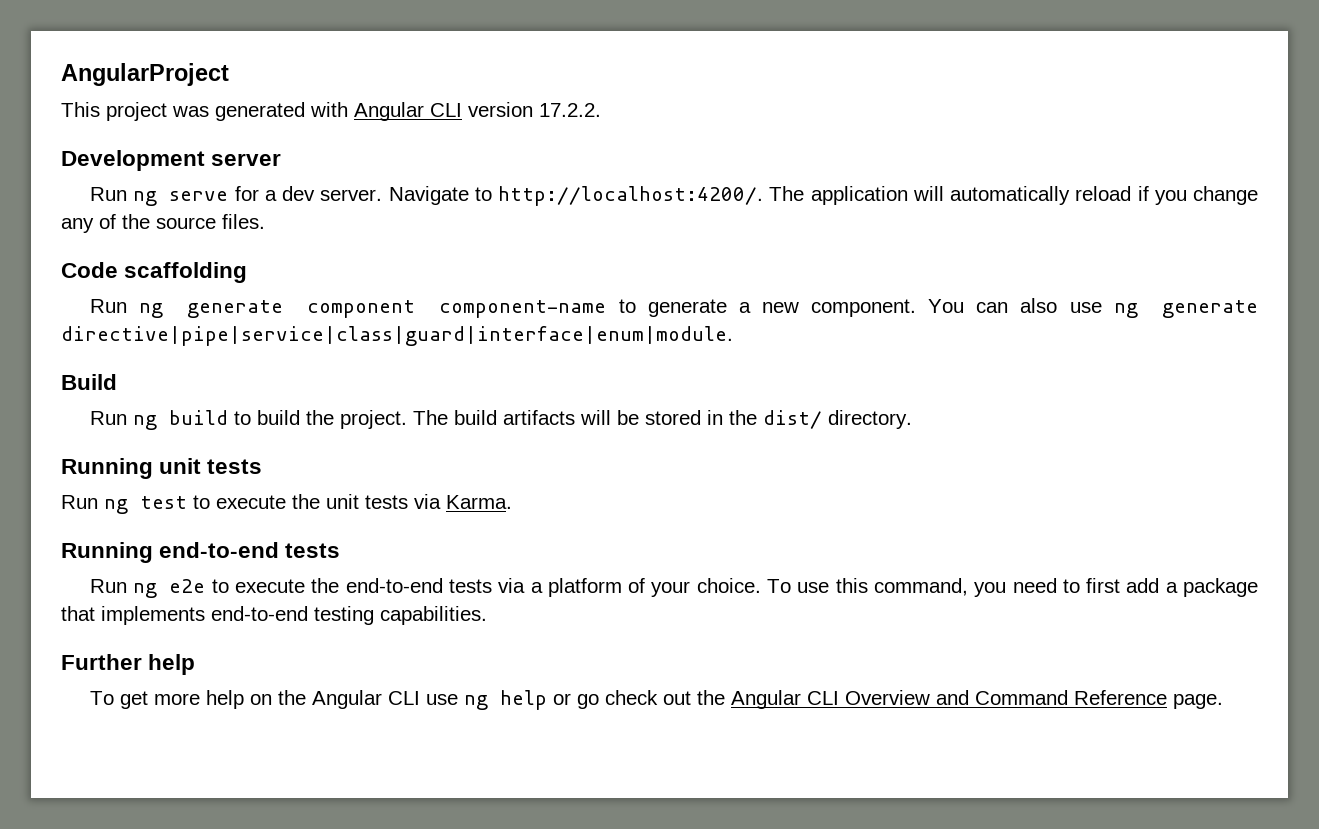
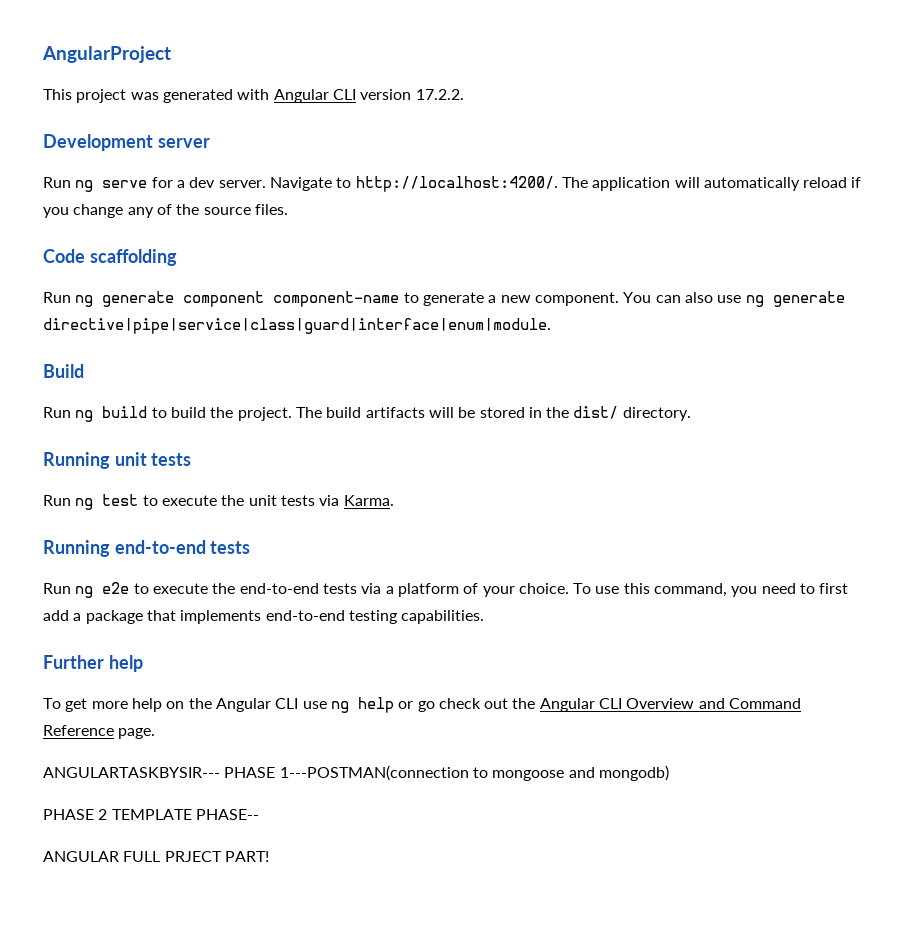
+ ANGULARTASKBYSIR--- PHASE 1---POSTMAN(connection to mongoose and mongodb)
+ PHASE 2 TEMPLATE PHASE--
+ ANGULAR FULL PRJECT PART!

